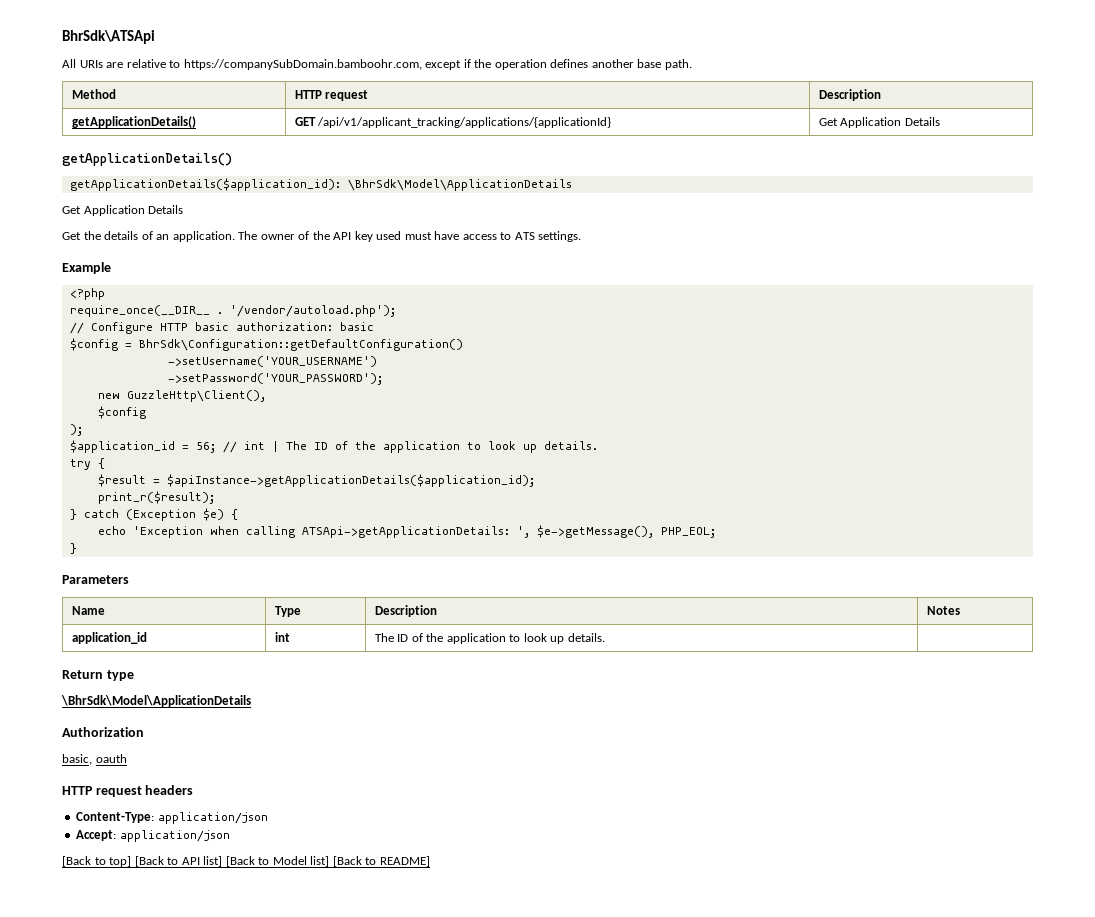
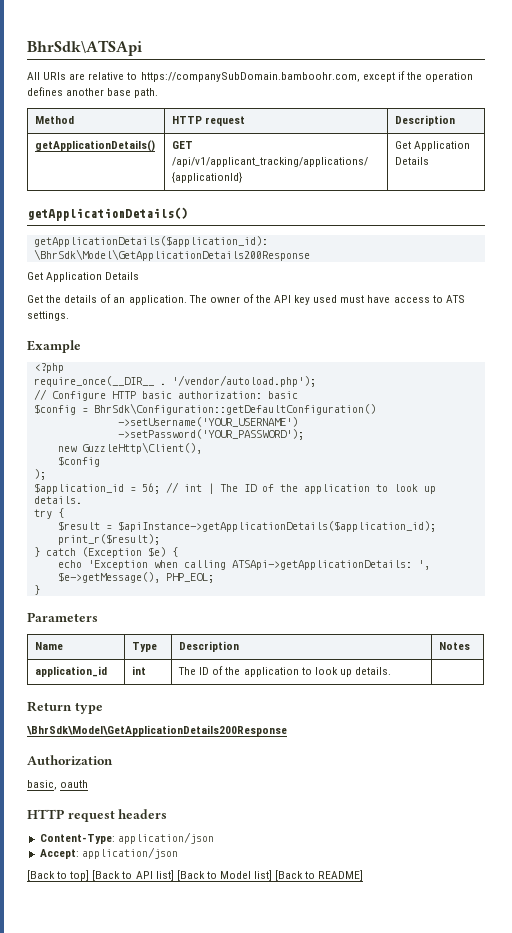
- getApplicationDetails($application_id): \BhrSdk\Model\ApplicationDetails
+ getApplicationDetails($application_id): \BhrSdk\Model\GetApplicationDetails200Response
  Return type
- \BhrSdk\Model\ApplicationDetails
+ \BhrSdk\Model\GetApplicationDetails200Response

